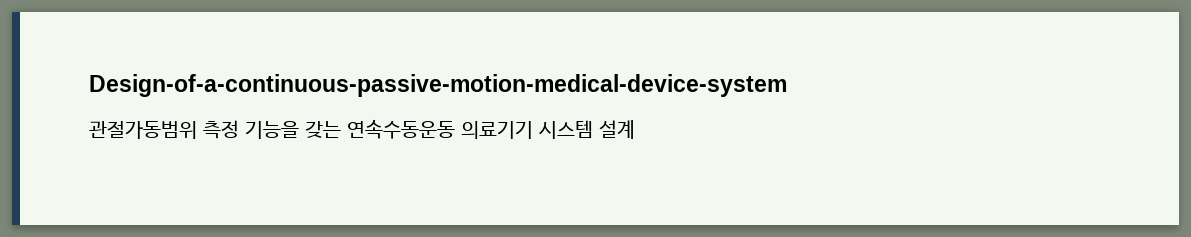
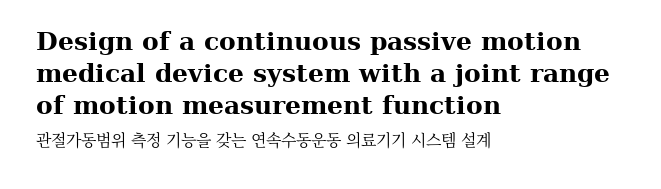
- Design-of-a-continuous-passive-motion-medical-device-system
+ Design of a continuous passive motion medical device system with a joint range of motion measurement function

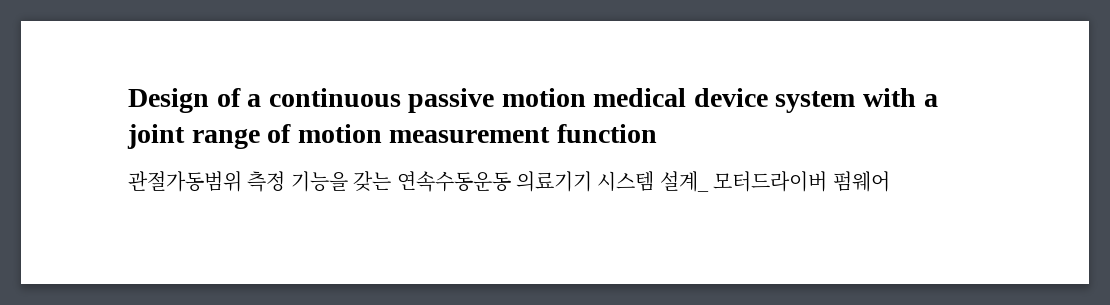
- 관절가동범위 측정 기능을 갖는 연속수동운동 의료기기 시스템 설계
+ 관절가동범위 측정 기능을 갖는 연속수동운동 의료기기 시스템 설계_ 모터드라이버 펌웨어

